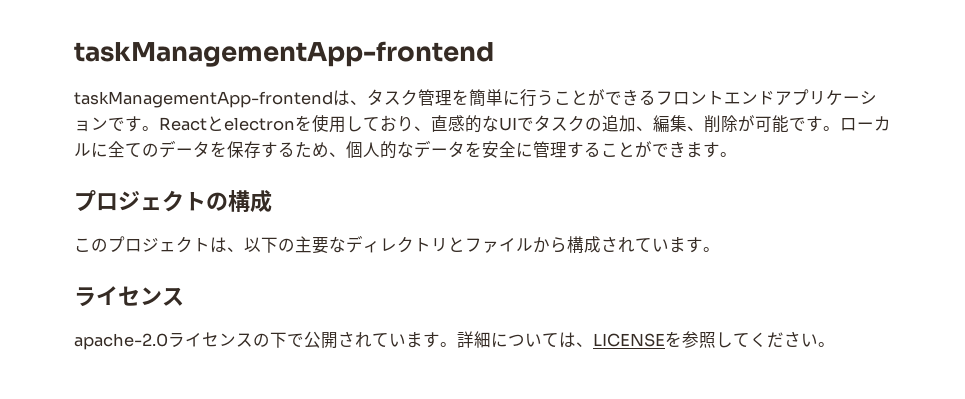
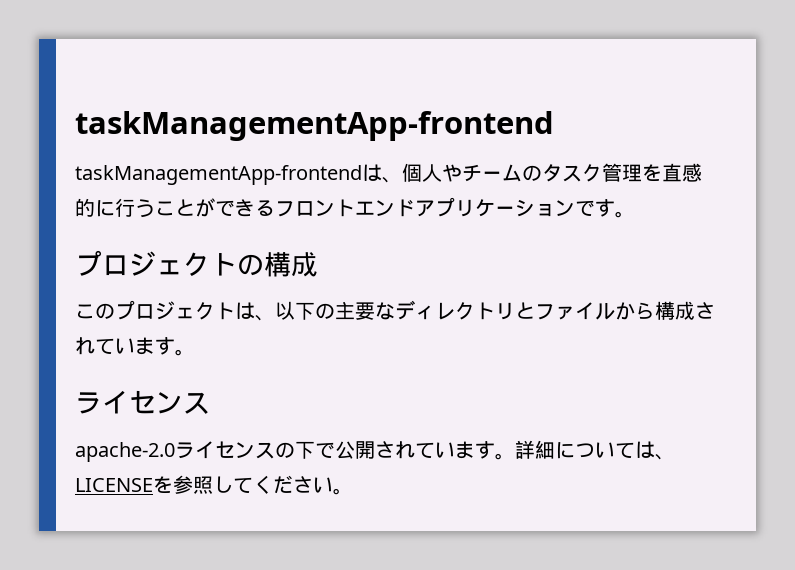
- taskManagementApp-frontendは、タスク管理を簡単に行うことができるフロントエンドアプリケーションです。Reactとelectronを使用しており、直感的なUIでタスクの追加、編集、削除が可能です。ローカルに全てのデータを保存するため、個人的なデータを安全に管理することができます。
+ taskManagementApp-frontendは、個人やチームのタスク管理を直感的に行うことができるフロントエンドアプリケーションです。

